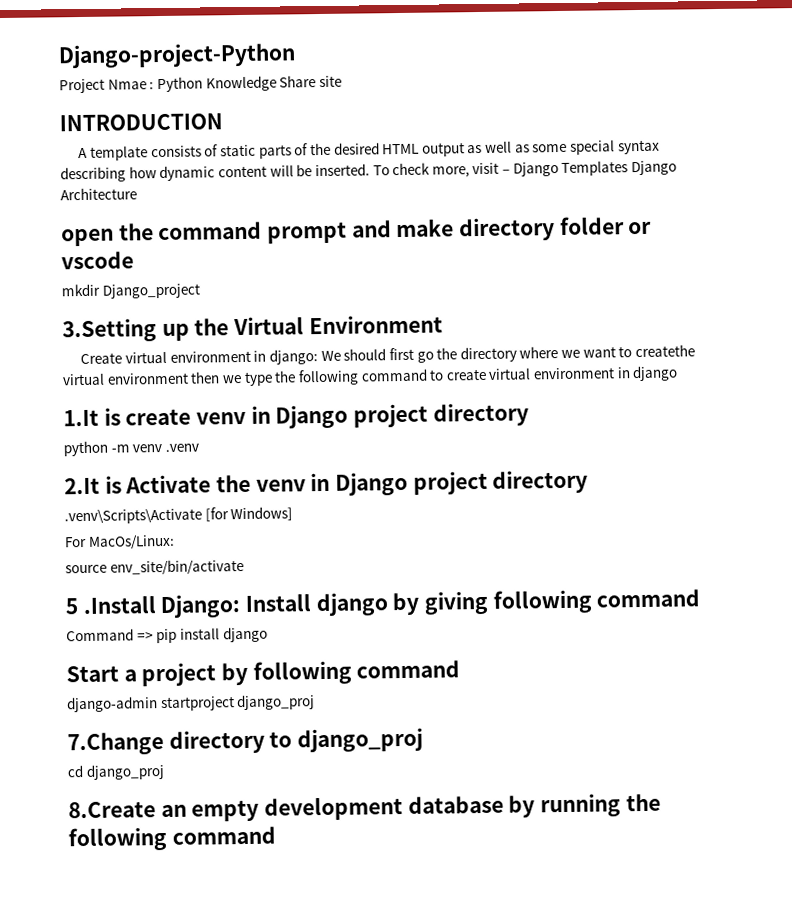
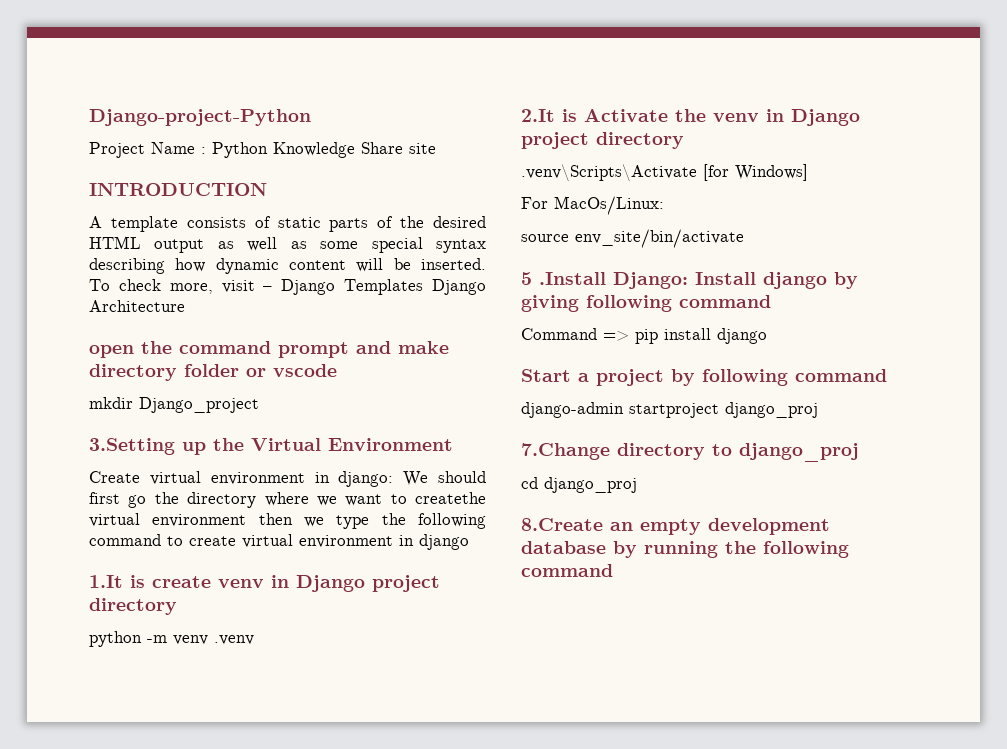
- Project Nmae : Python Knowledge Share site
+ Project Name : Python Knowledge Share site

